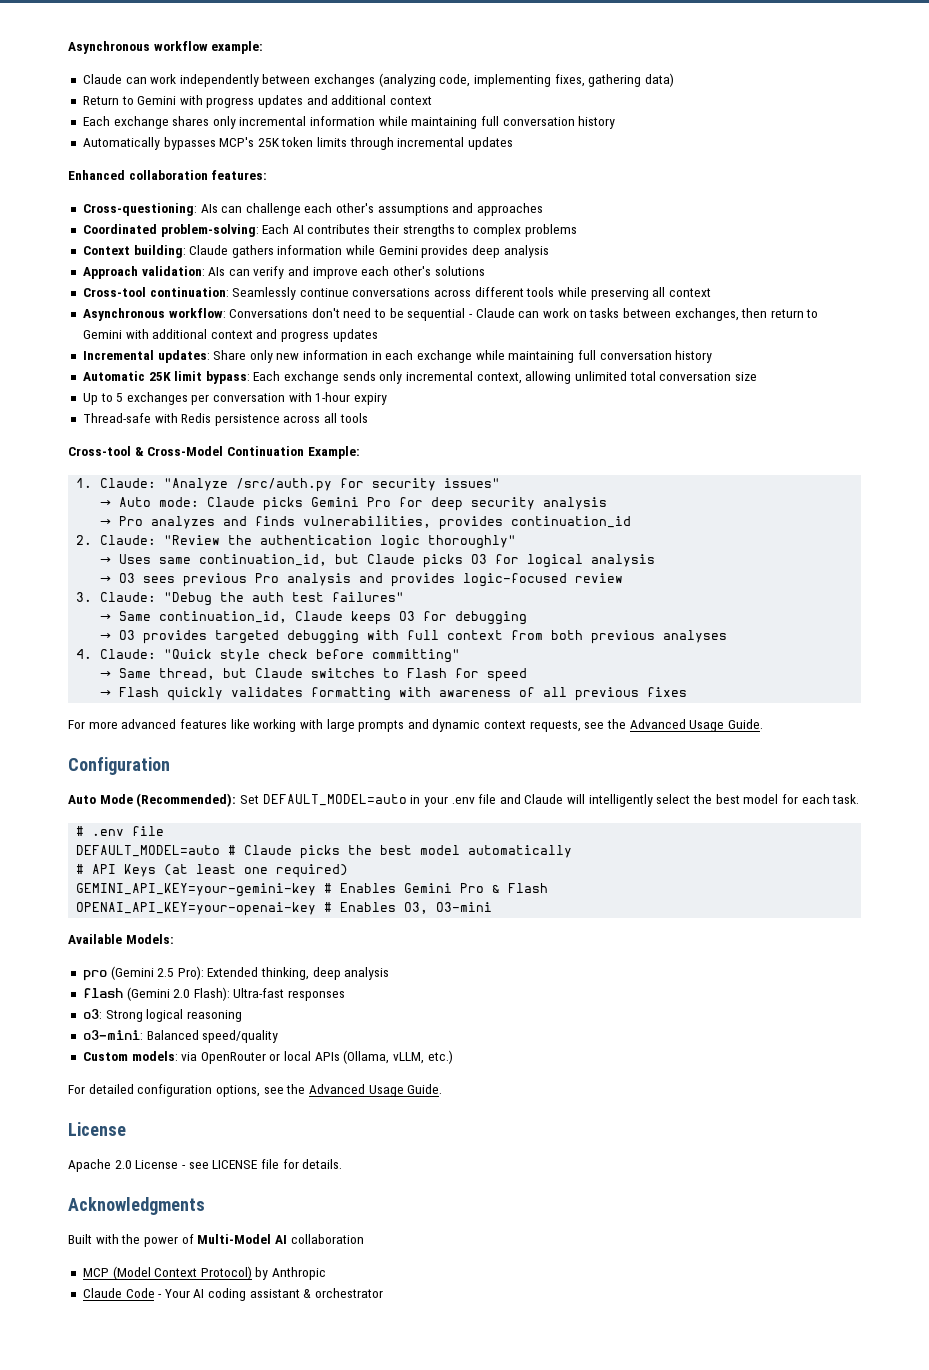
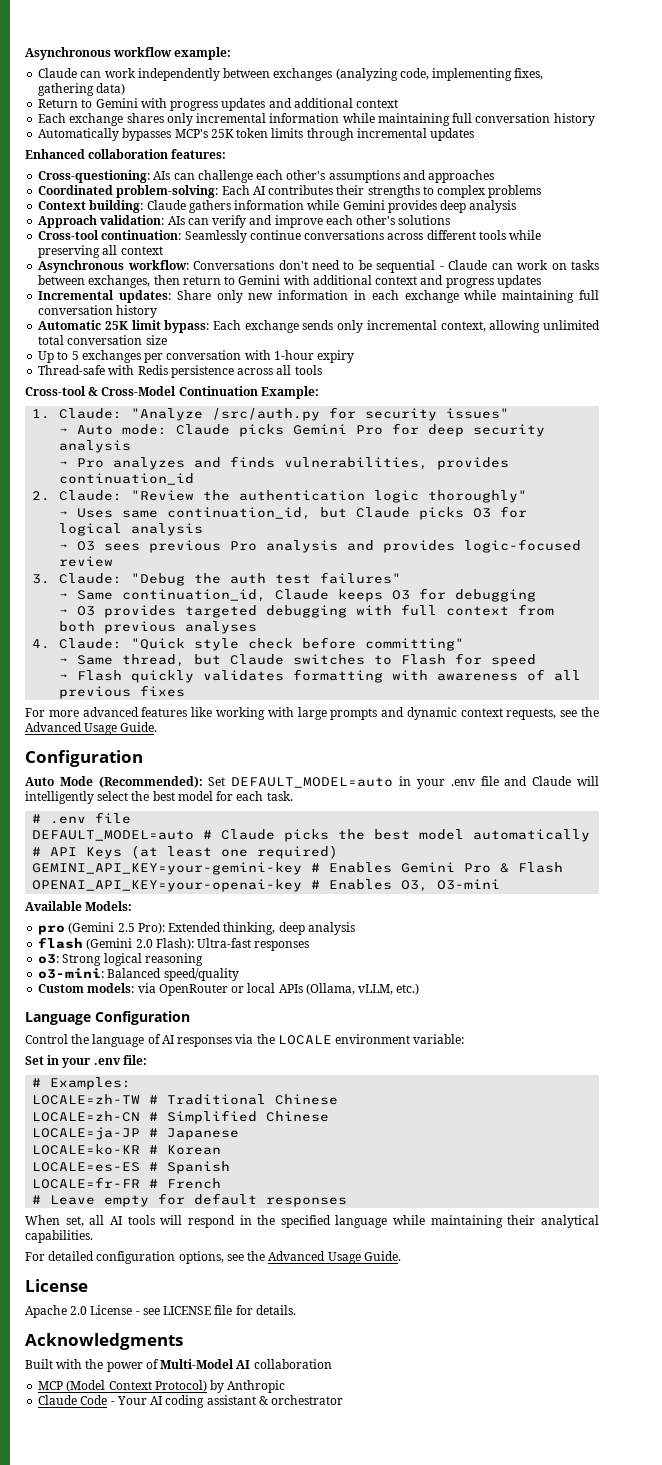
+ Language Configuration
+ Control the language of AI responses via the LOCALE environment variable:
+ Set in your .env file:
+ # Examples:
+ LOCALE=zh-TW # Traditional Chinese
+ LOCALE=zh-CN # Simplified Chinese
+ LOCALE=ja-JP # Japanese
+ LOCALE=ko-KR # Korean
+ LOCALE=es-ES # Spanish
+ LOCALE=fr-FR # French
+ # Leave empty for default responses
+ When set, all AI tools will respond in the specified language while maintaining their analytical capabilities.

